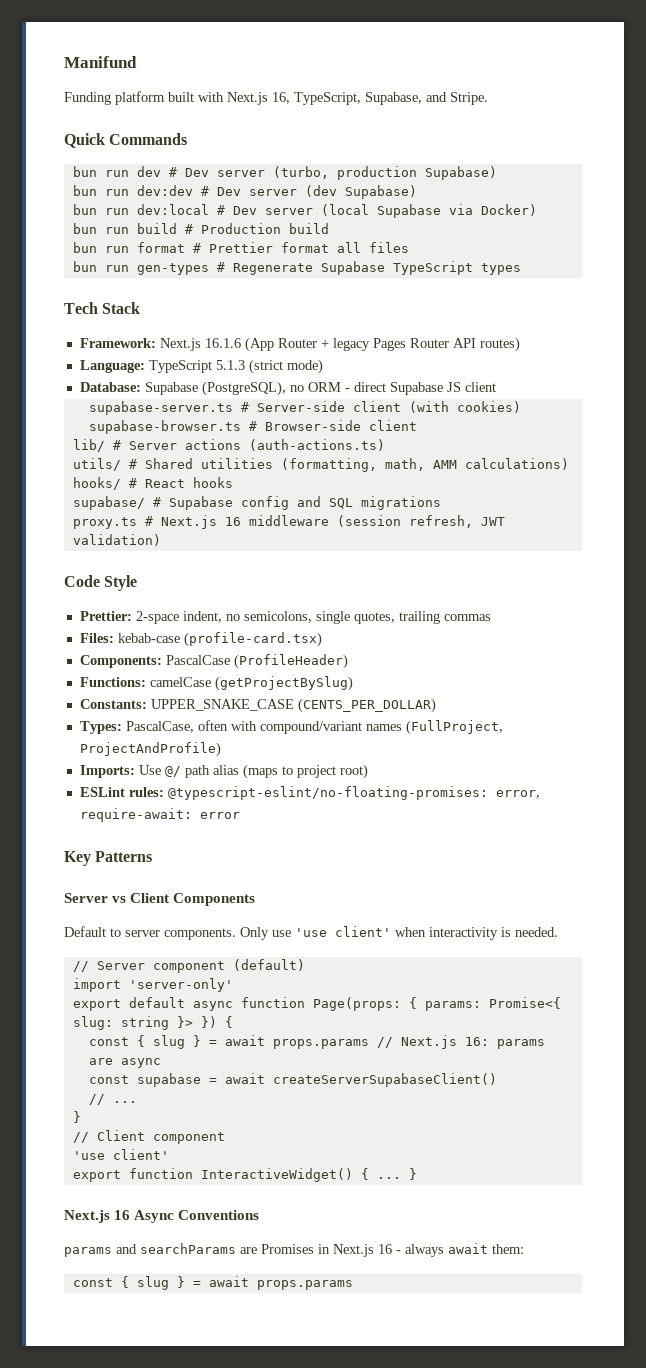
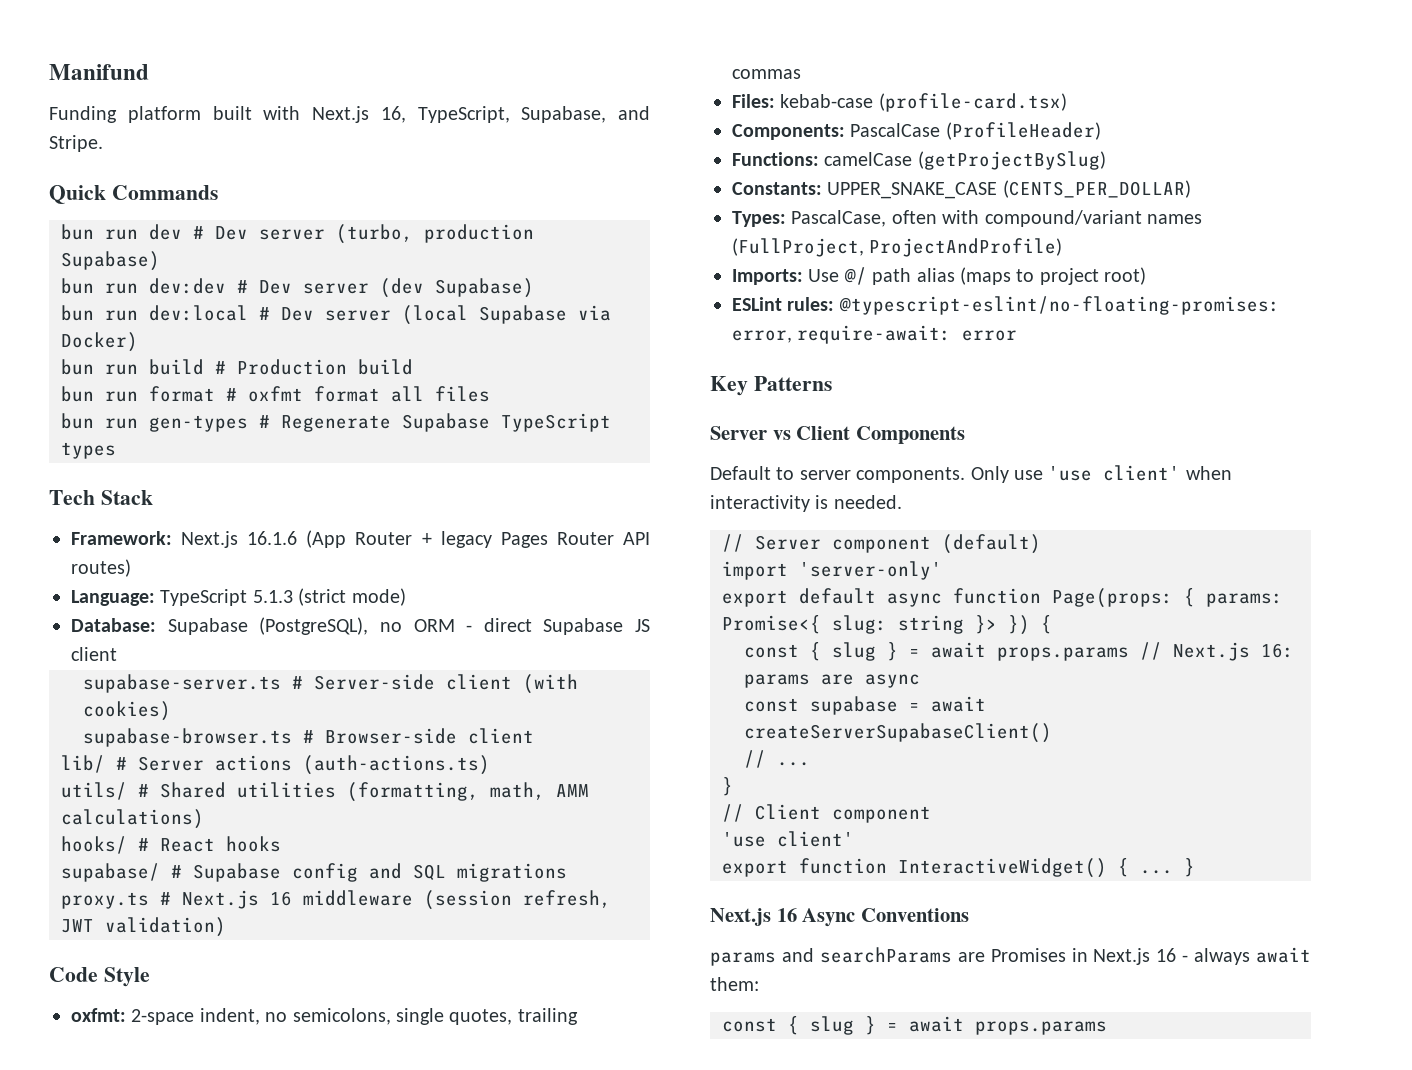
- bun run format # Prettier format all files
+ bun run format # oxfmt format all files
- Prettier: 2-space indent, no semicolons, single quotes, trailing commas
+ oxfmt: 2-space indent, no semicolons, single quotes, trailing commas

